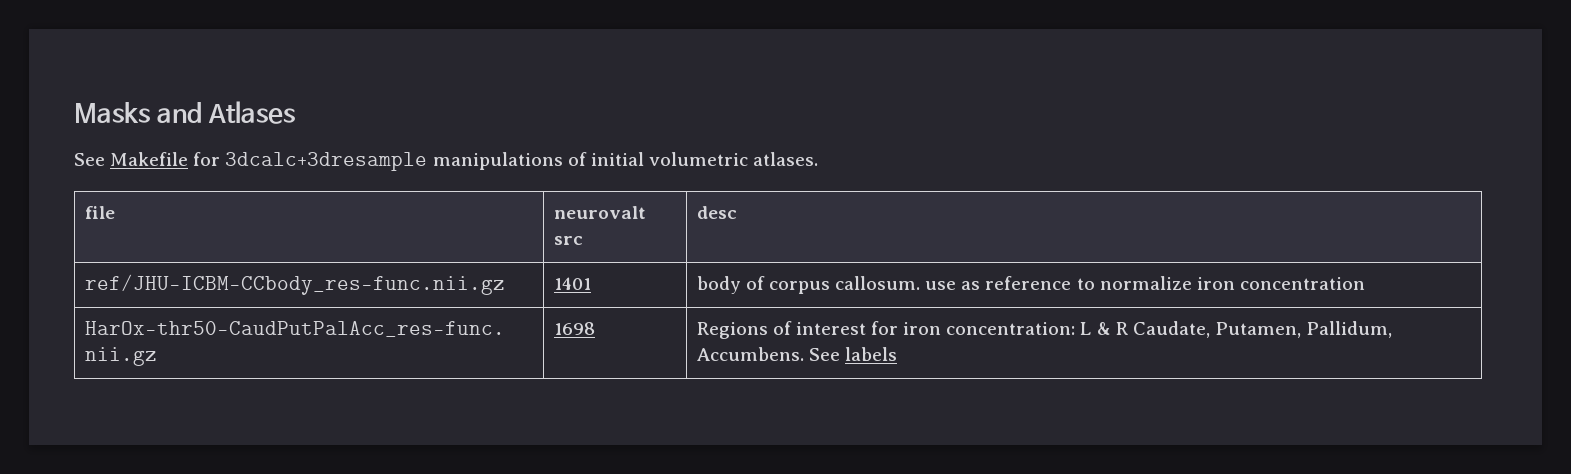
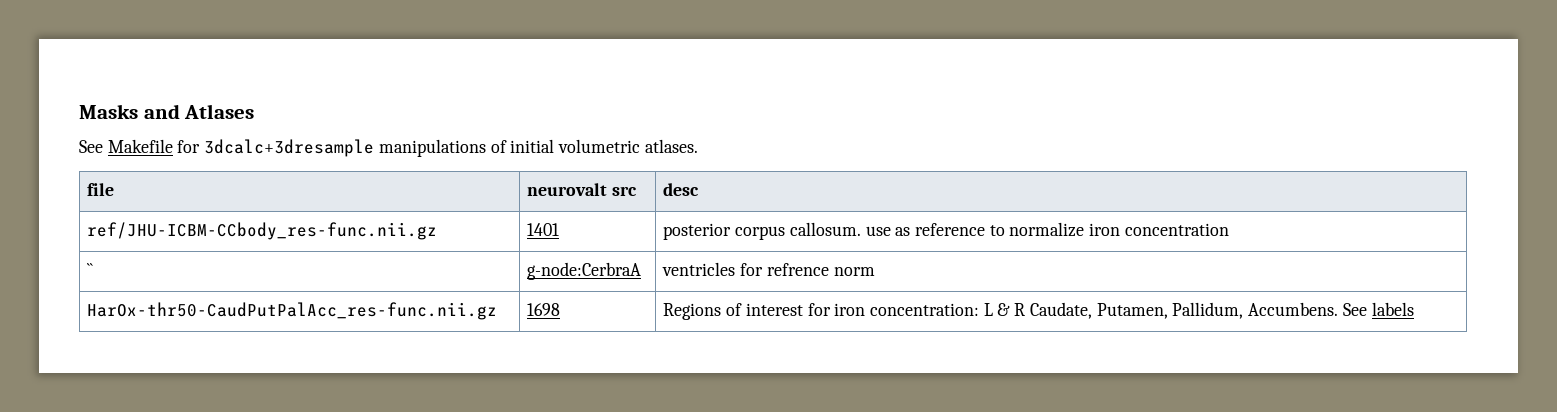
- ref/JHU-ICBM-CCbody_res-func.nii.gz | 1401 | body of corpus callosum. use as reference to normalize iron concentration
+ ref/JHU-ICBM-CCbody_res-func.nii.gz | 1401 | posterior corpus callosum. use as reference to normalize iron concentration
+ `` | g-node:CerbraA | ventricles for refrence norm

